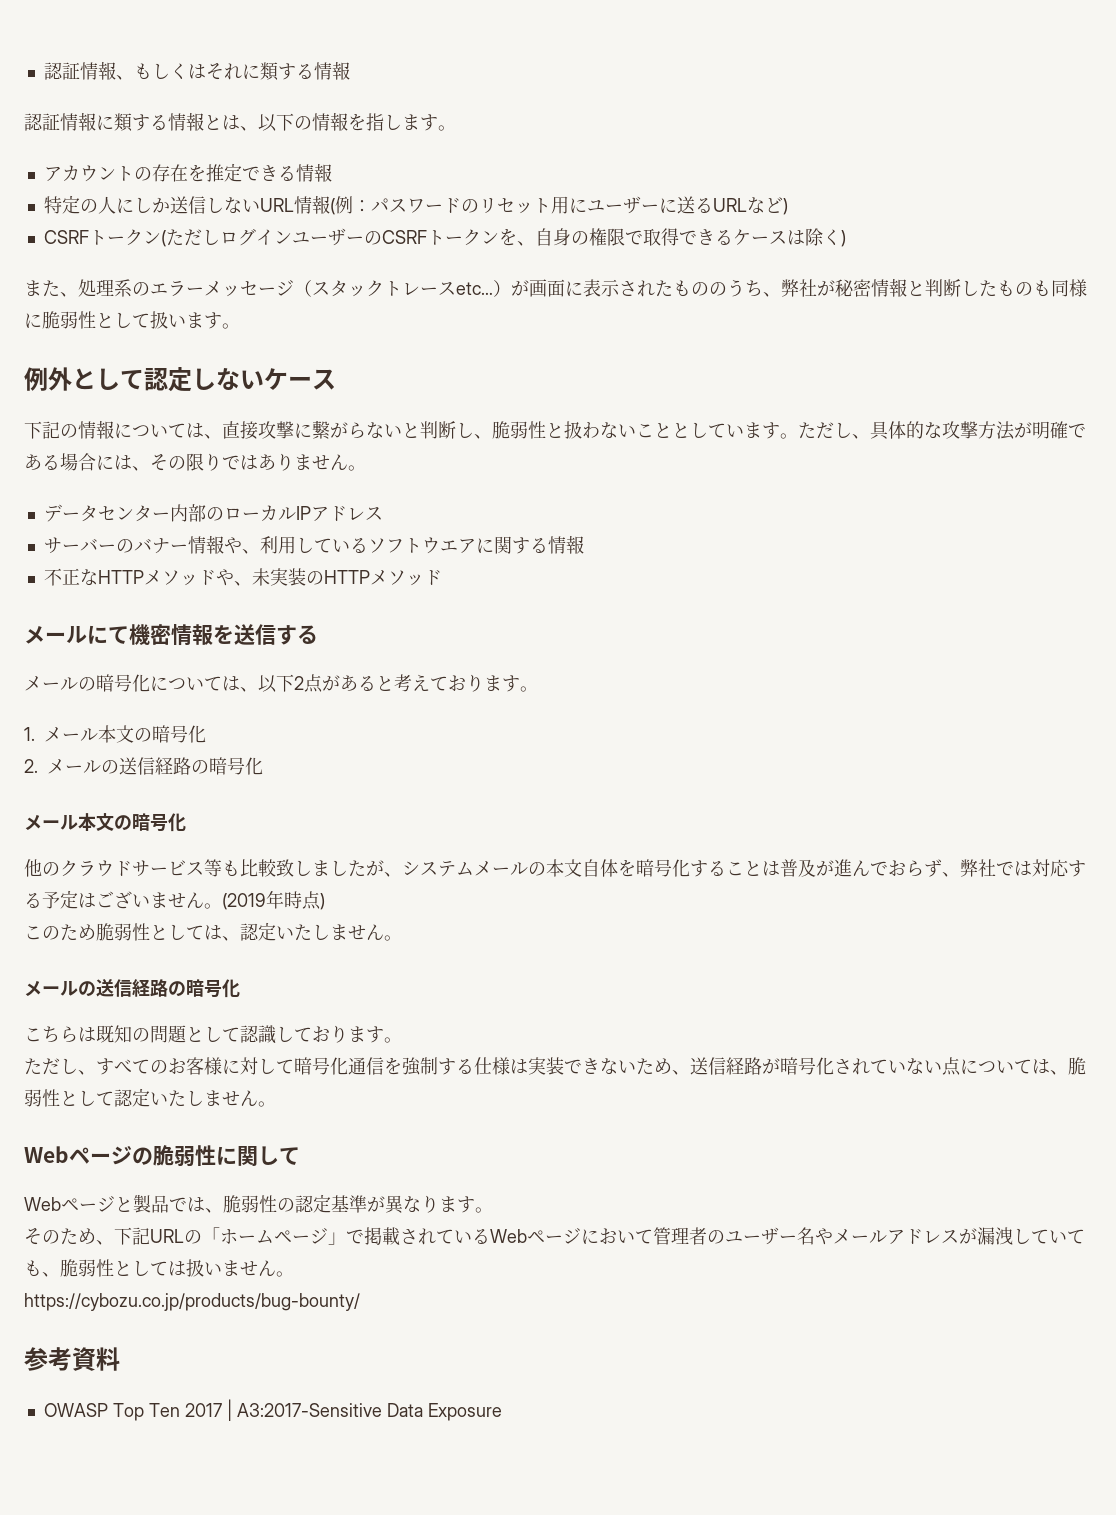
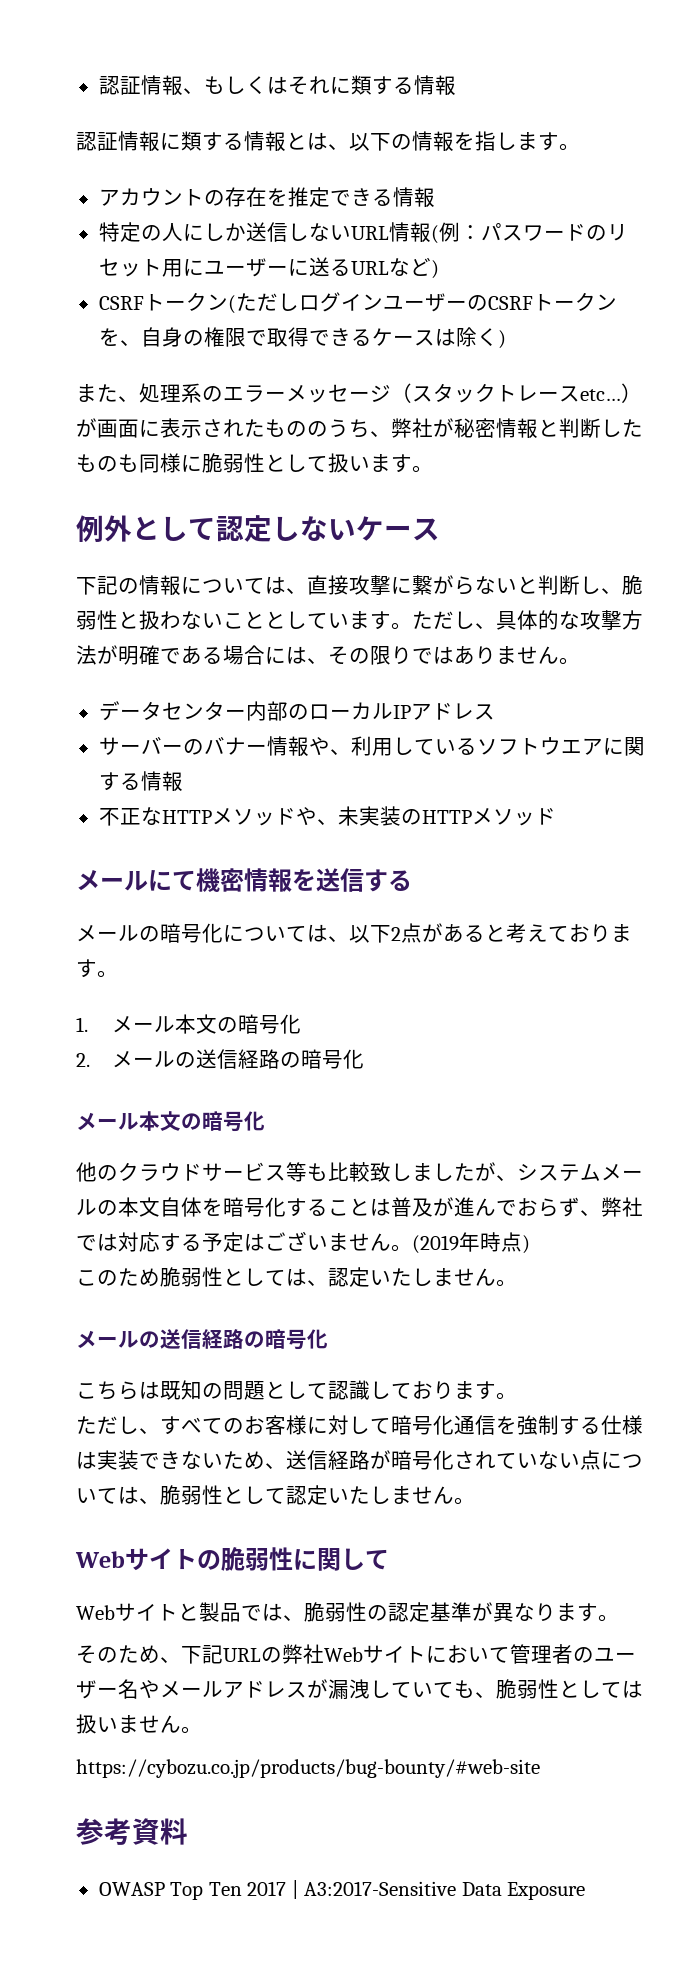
- Webページの脆弱性に関して
+ Webサイトの脆弱性に関して
- Webページと製品では、脆弱性の認定基準が異なります。
+ Webサイトと製品では、脆弱性の認定基準が異なります。
- そのため、下記URLの「ホームページ」で掲載されているWebページにおいて管理者のユーザー名やメールアドレスが漏洩していても、脆弱性としては扱いません。
+ そのため、下記URLの弊社Webサイトにおいて管理者のユーザー名やメールアドレスが漏洩していても、脆弱性としては扱いません。
- https://cybozu.co.jp/products/bug-bounty/
+ https://cybozu.co.jp/products/bug-bounty/#web-site

